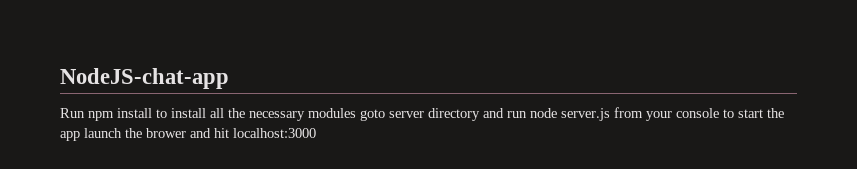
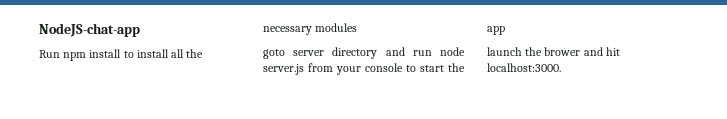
- Run npm install to install all the necessary modules goto server directory and run node server.js from your console to start the app launch the brower and hit localhost:3000
+ Run npm install to install all the necessary modules
+ goto server directory and run node server.js from your console to start the app
+ launch the brower and hit localhost:3000.

